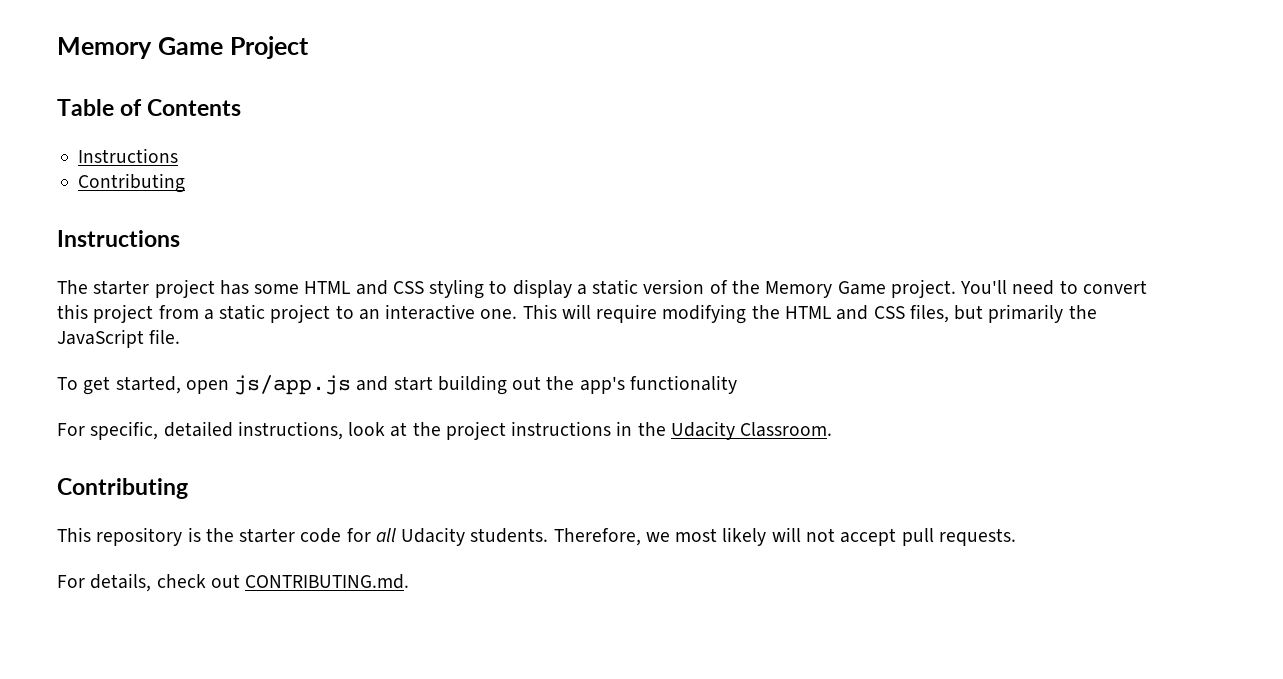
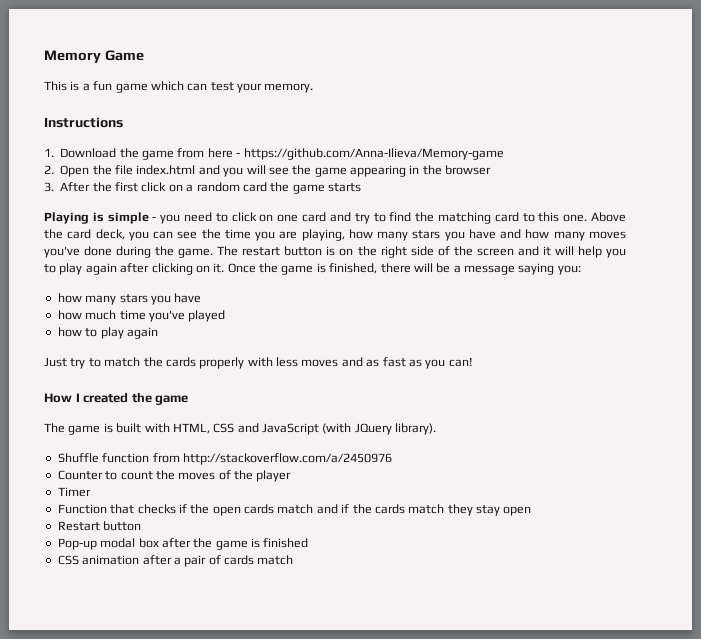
- Memory Game Project
- Table of Contents
+ Memory Game
+ This is a fun game which can test your memory.
  Instructions
- Contributing
- Instructions
- The starter project has some HTML and CSS styling to display a static version of the Memory Game project. You'll need to convert this project from a static project to an interactive one. This will require modifying the HTML and CSS files, but primarily the JavaScript file.
- To get started, open js/app.js and start building out the app's functionality
- For specific, detailed instructions, look at the project instructions in the Udacity Classroom.
- Contributing
- This repository is the starter code for all Udacity students. Therefore, we most likely will not accept pull requests.
- For details, check out CONTRIBUTING.md.
+ 1. Download the game from here - https://github.com/Anna-Ilieva/Memory-game
+ 2. Open the file index.html and you will see the game appearing in the browser
+ 3. After the first click on a random card the game starts
+ Playing is simple - you need to click on one card and try to find the matching card to this one. Above the card deck, you can see the time you are playing, how many stars you have and how many moves you've done during the game. The restart button is on the right side of the screen and it will help you to play again after clicking on it. Once the game is finished, there will be a message saying you:
+ how many stars you have
+ how much time you've played
+ how to play again
+ Just try to match the cards properly with less moves and as fast as you can!
+ How I created the game
+ The game is built with HTML, CSS and JavaScript (with JQuery library).
+ Shuffle function from http://stackoverflow.com/a/2450976
+ Counter to count the moves of the player
+ Timer
+ Function that checks if the open cards match and if the cards match they stay open
+ Restart button
+ Pop-up modal box after the game is finished
+ CSS animation after a pair of cards match

